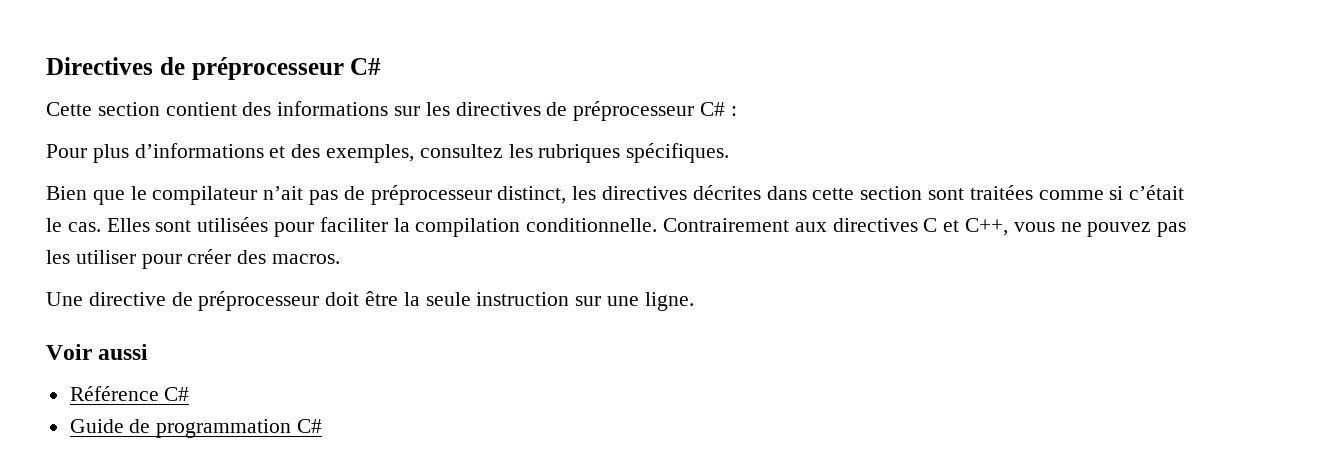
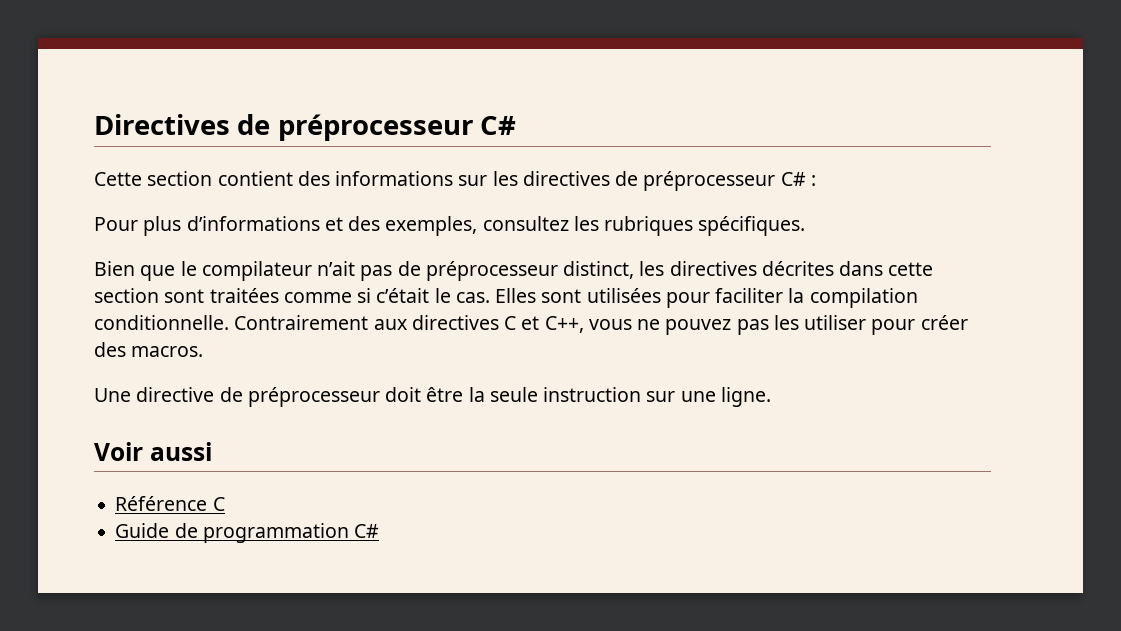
- Référence C#
+ Référence C

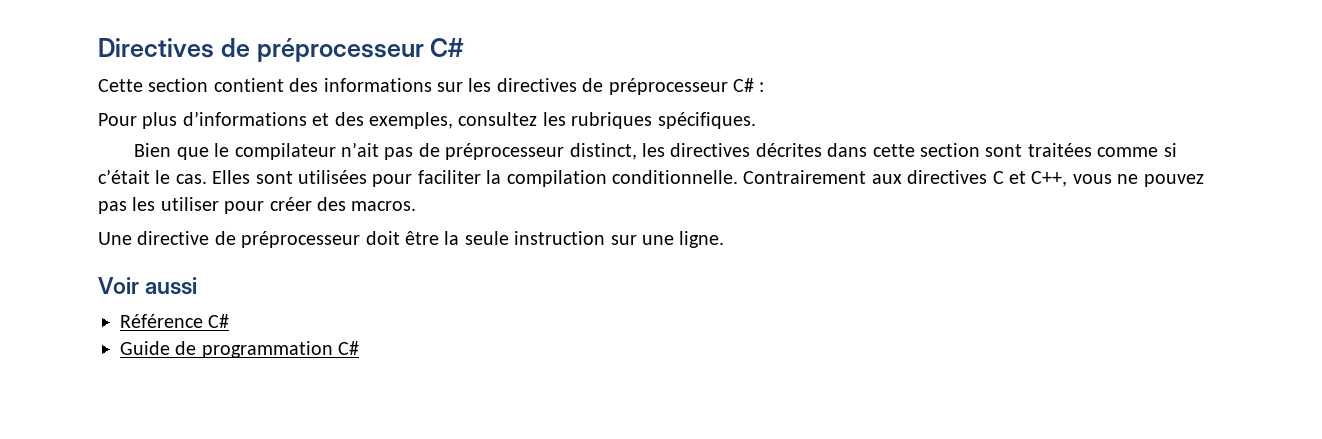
- Référence C
+ Référence C#

